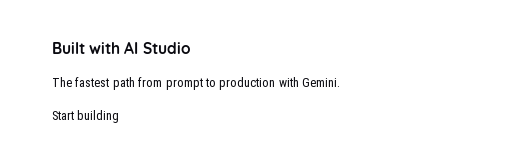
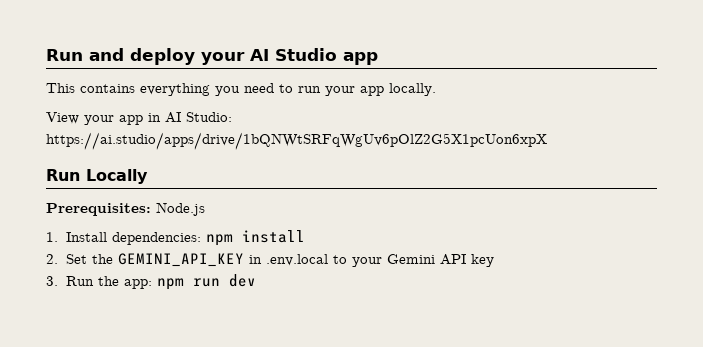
- Built with AI Studio
- The fastest path from prompt to production with Gemini.
- Start building
+ Run and deploy your AI Studio app
+ This contains everything you need to run your app locally.
+ View your app in AI Studio: https://ai.studio/apps/drive/1bQNWtSRFqWgUv6pOlZ2G5X1pcUon6xpX
+ Run Locally
+ Prerequisites: Node.js
+ 1. Install dependencies: npm install
+ 2. Set the GEMINI_API_KEY in .env.local to your Gemini API key
+ 3. Run the app: npm run dev

